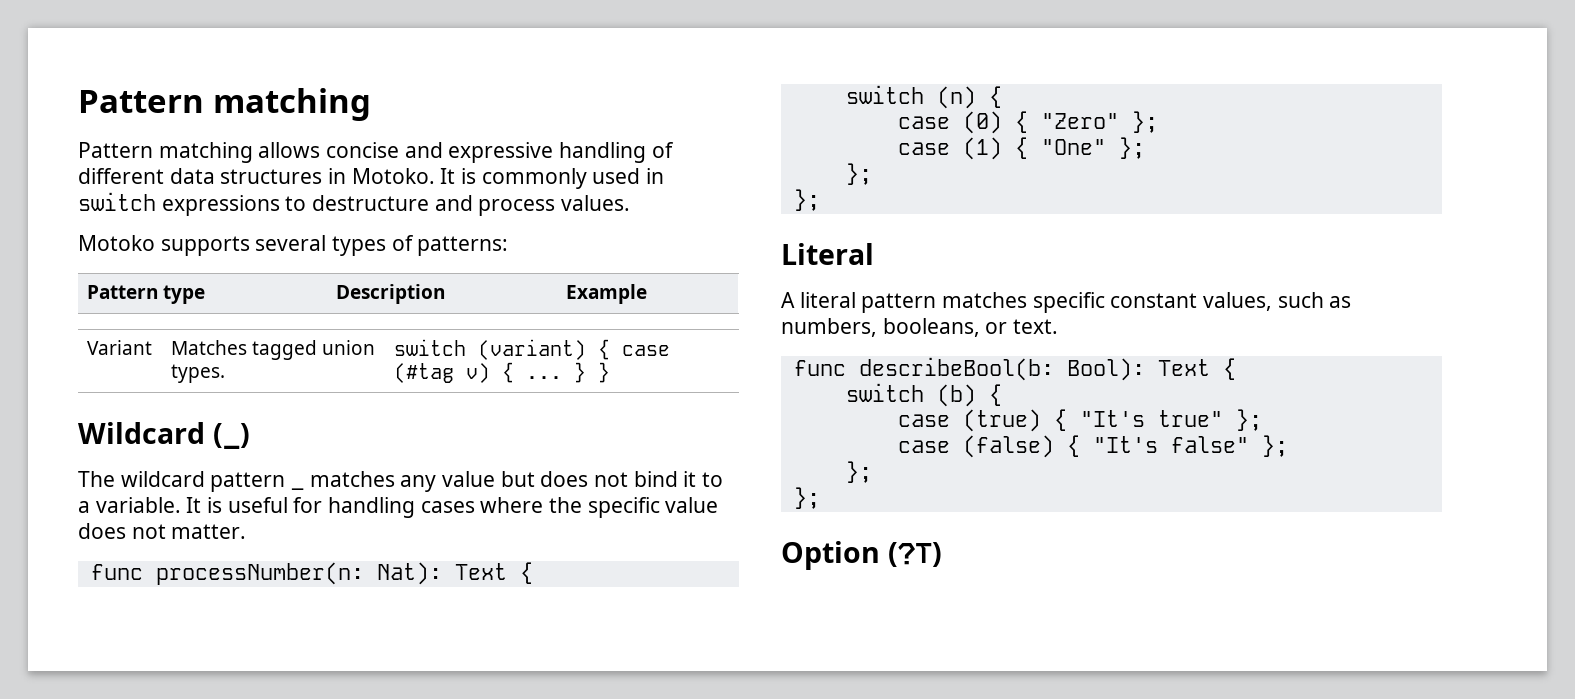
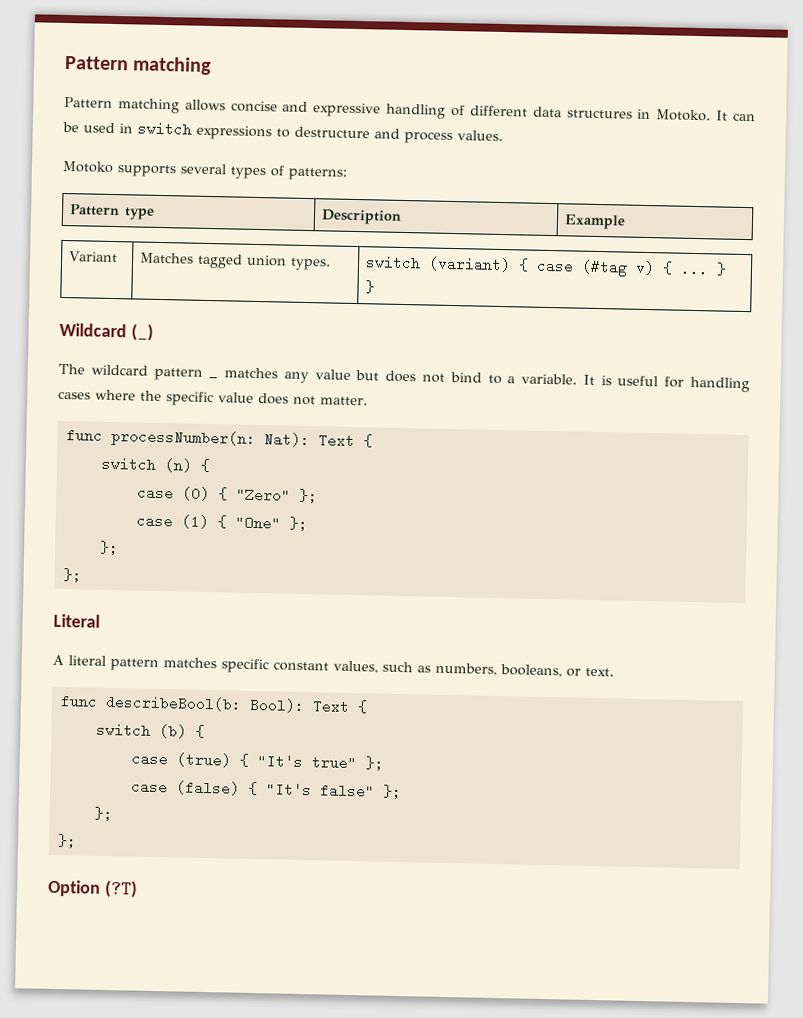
- It is commonly used in switch expressions to destructure and process values.
+ It can be used in switch expressions to destructure and process values.
- The wildcard pattern _ matches any value but does not bind it to a variable.
+ The wildcard pattern _ matches any value but does not bind to a variable.

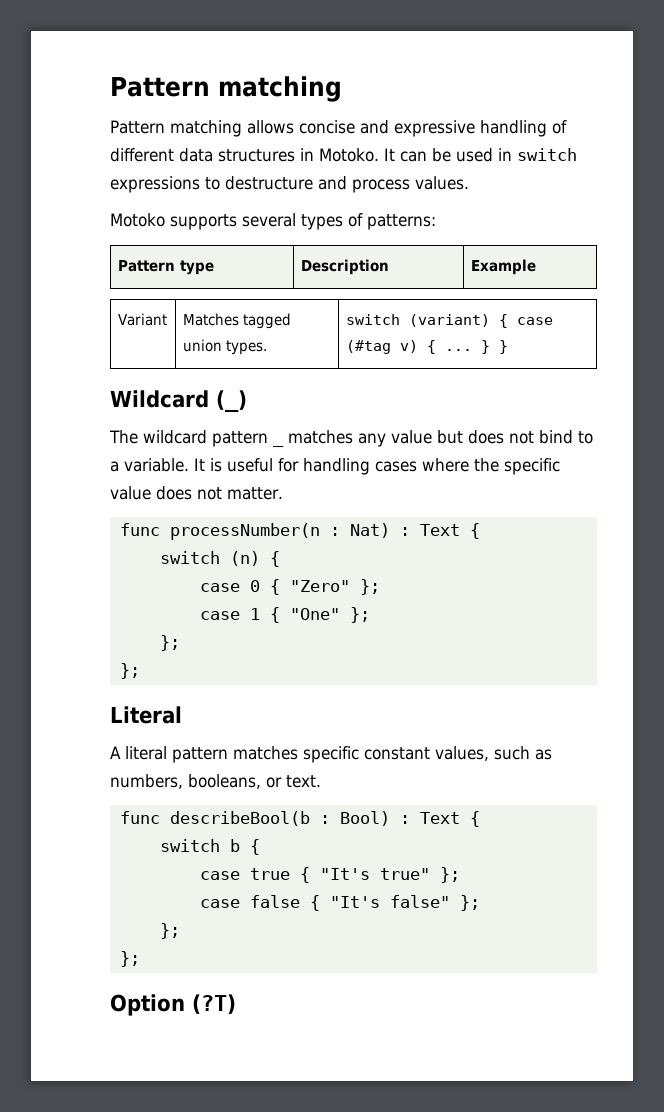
- func processNumber(n: Nat): Text {
+ func processNumber(n : Nat) : Text {
- case (0) { "Zero" };
+ case 0 { "Zero" };
- case (1) { "One" };
+ case 1 { "One" };
- func describeBool(b: Bool): Text {
- switch (b) {
- case (true) { "It's true" };
+ func describeBool(b : Bool) : Text {
+ switch b {
+ case true { "It's true" };
- case (false) { "It's false" };
+ case false { "It's false" };

